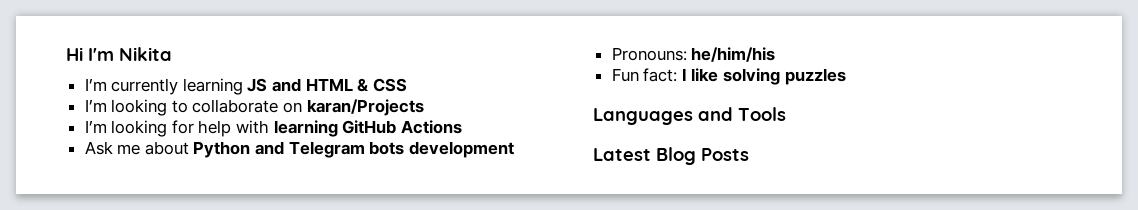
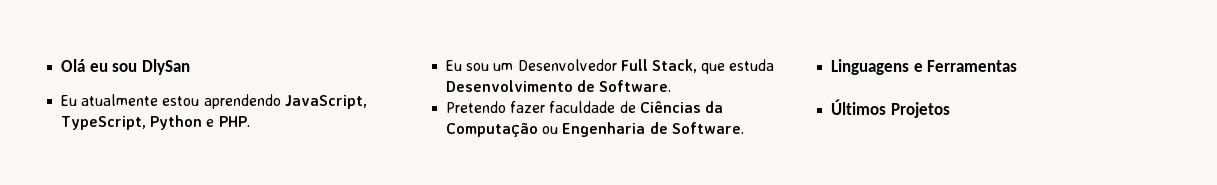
- Hi I'm Nikita
- I’m currently learning JS and HTML & CSS
- I’m looking to collaborate on karan/Projects
- I’m looking for help with learning GitHub Actions
- Ask me about Python and Telegram bots development
- Pronouns: he/him/his
- Fun fact: I like solving puzzles
- Languages and Tools
- Latest Blog Posts
+ Olá eu sou DlySan
+ Eu atualmente estou aprendendo JavaScript, TypeScript, Python e PHP.
+ Eu sou um Desenvolvedor Full Stack, que estuda Desenvolvimento de Software.
+ Pretendo fazer faculdade de Ciências da Computação ou Engenharia de Software.
+ Linguagens e Ferramentas
+ Últimos Projetos

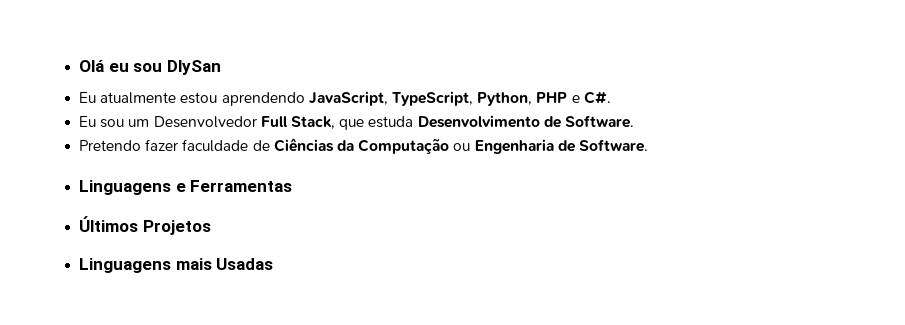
- Eu atualmente estou aprendendo JavaScript, TypeScript, Python e PHP.
+ Eu atualmente estou aprendendo JavaScript, TypeScript, Python, PHP e C#.
+ Linguagens mais Usadas

